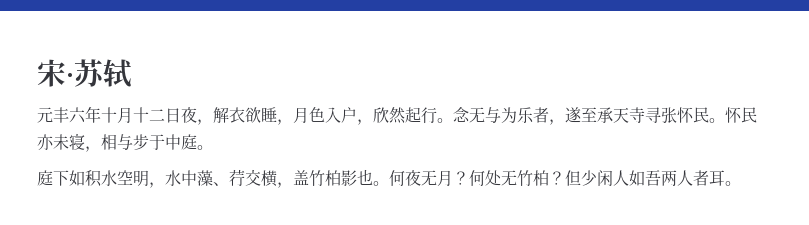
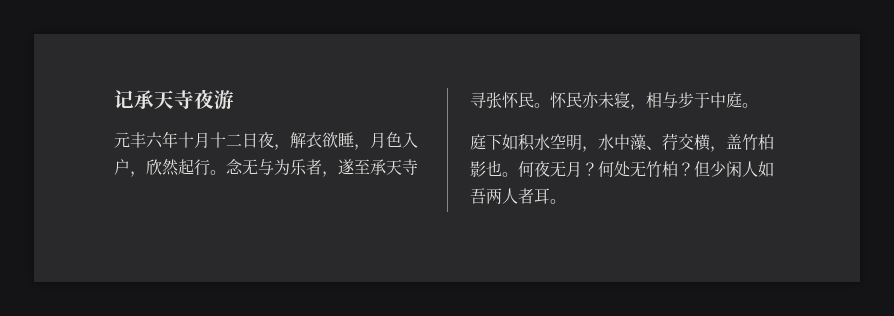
- 宋·苏轼
+ 记承天寺夜游

